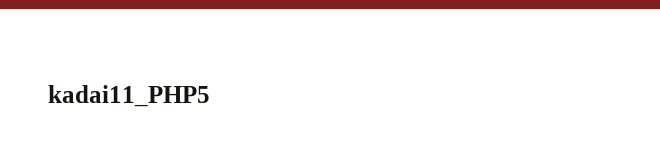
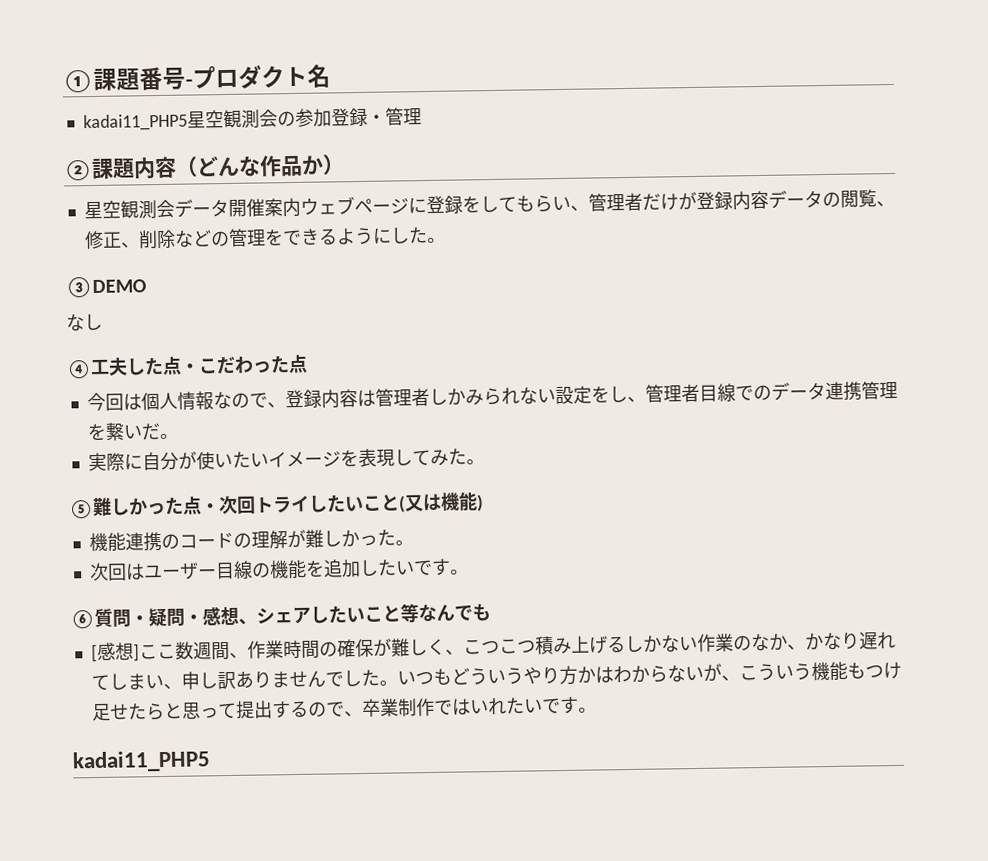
+ ①課題番号-プロダクト名
+ kadai11_PHP5星空観測会の参加登録・管理
+ ②課題内容（どんな作品か）
+ 星空観測会データ開催案内ウェブページに登録をしてもらい、管理者だけが登録内容データの閲覧、修正、削除などの管理をできるようにした。
+ ③DEMO
+ なし
+ ④工夫した点・こだわった点
+ 今回は個人情報なので、登録内容は管理者しかみられない設定をし、管理者目線でのデータ連携管理を繋いだ。
+ 実際に自分が使いたいイメージを表現してみた。
+ ⑤難しかった点・次回トライしたいこと(又は機能)
+ 機能連携のコードの理解が難しかった。
+ 次回はユーザー目線の機能を追加したいです。
+ ⑥質問・疑問・感想、シェアしたいこと等なんでも
+ [感想]ここ数週間、作業時間の確保が難しく、こつこつ積み上げるしかない作業のなか、かなり遅れてしまい、申し訳ありませんでした。いつもどういうやり方かはわからないが、こういう機能もつけ足せたらと思って提出するので、卒業制作ではいれたいです。

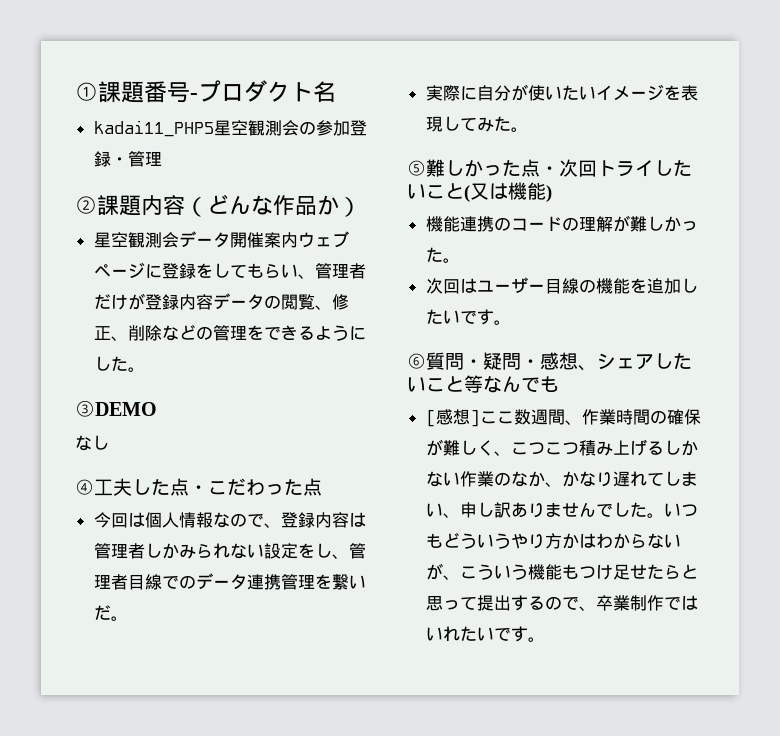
  いつもどういうやり方かはわからないが、こういう機能もつけ足せたらと思って提出するので、卒業制作ではいれたいです。
- kadai11_PHP5

